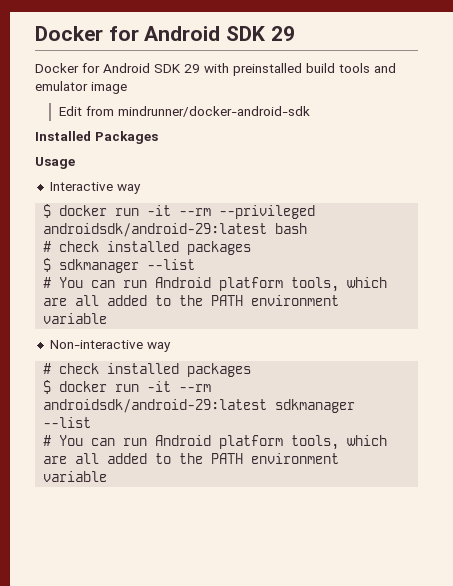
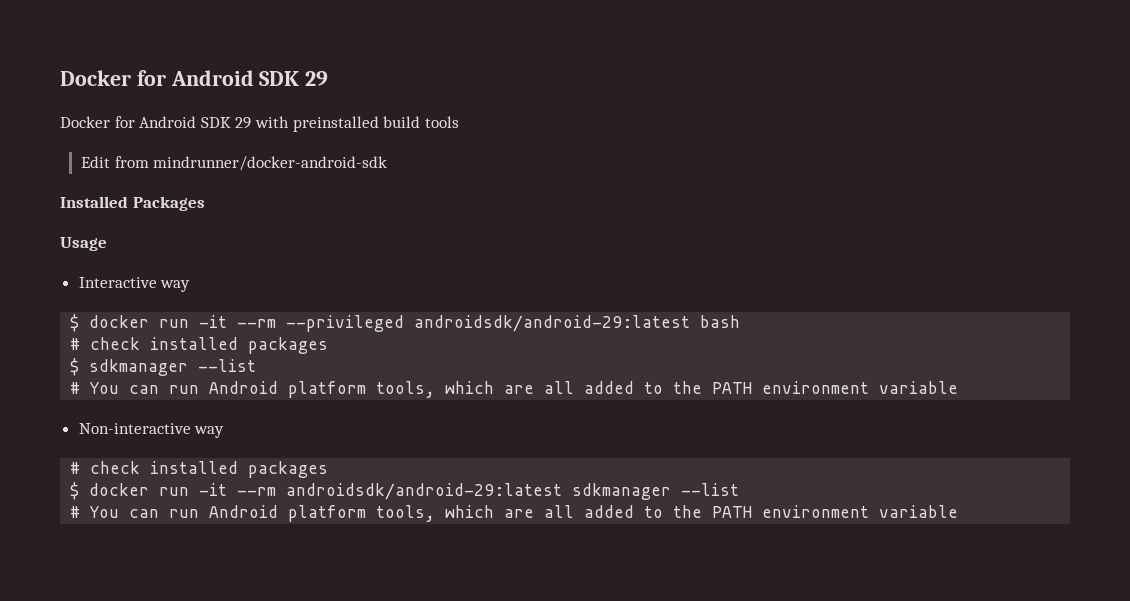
- Docker for Android SDK 29 with preinstalled build tools and emulator image
+ Docker for Android SDK 29 with preinstalled build tools

